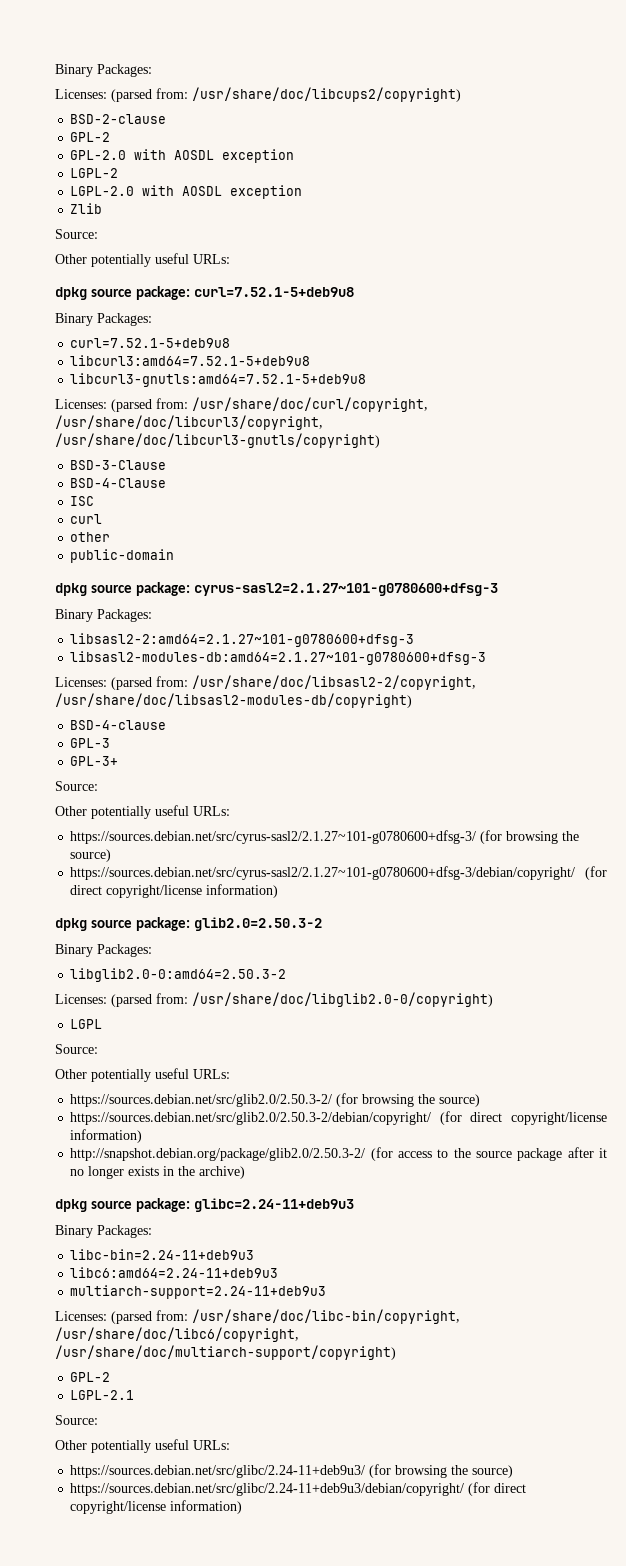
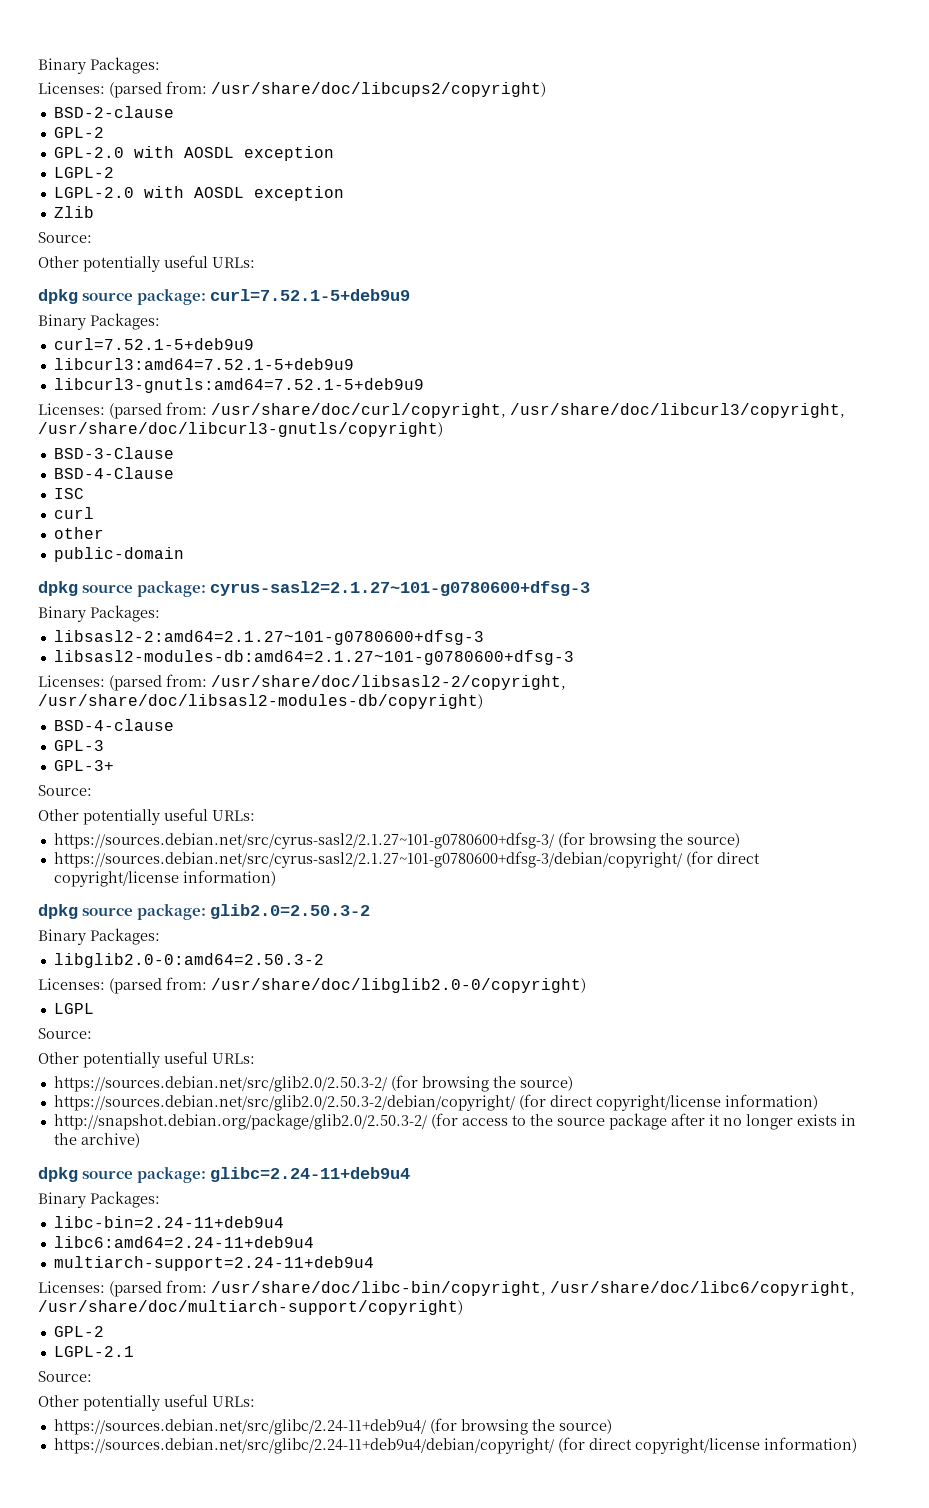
- dpkg source package: curl=7.52.1-5+deb9u8
+ dpkg source package: curl=7.52.1-5+deb9u9
  Binary Packages:
- curl=7.52.1-5+deb9u8
- libcurl3:amd64=7.52.1-5+deb9u8
- libcurl3-gnutls:amd64=7.52.1-5+deb9u8
+ curl=7.52.1-5+deb9u9
+ libcurl3:amd64=7.52.1-5+deb9u9
+ libcurl3-gnutls:amd64=7.52.1-5+deb9u9
- dpkg source package: glibc=2.24-11+deb9u3
+ dpkg source package: glibc=2.24-11+deb9u4
  Binary Packages:
- libc-bin=2.24-11+deb9u3
- libc6:amd64=2.24-11+deb9u3
- multiarch-support=2.24-11+deb9u3
+ libc-bin=2.24-11+deb9u4
+ libc6:amd64=2.24-11+deb9u4
+ multiarch-support=2.24-11+deb9u4
- https://sources.debian.net/src/glibc/2.24-11+deb9u3/ (for browsing the source)
- https://sources.debian.net/src/glibc/2.24-11+deb9u3/debian/copyright/ (for direct copyright/license information)
+ https://sources.debian.net/src/glibc/2.24-11+deb9u4/ (for browsing the source)
+ https://sources.debian.net/src/glibc/2.24-11+deb9u4/debian/copyright/ (for direct copyright/license information)

